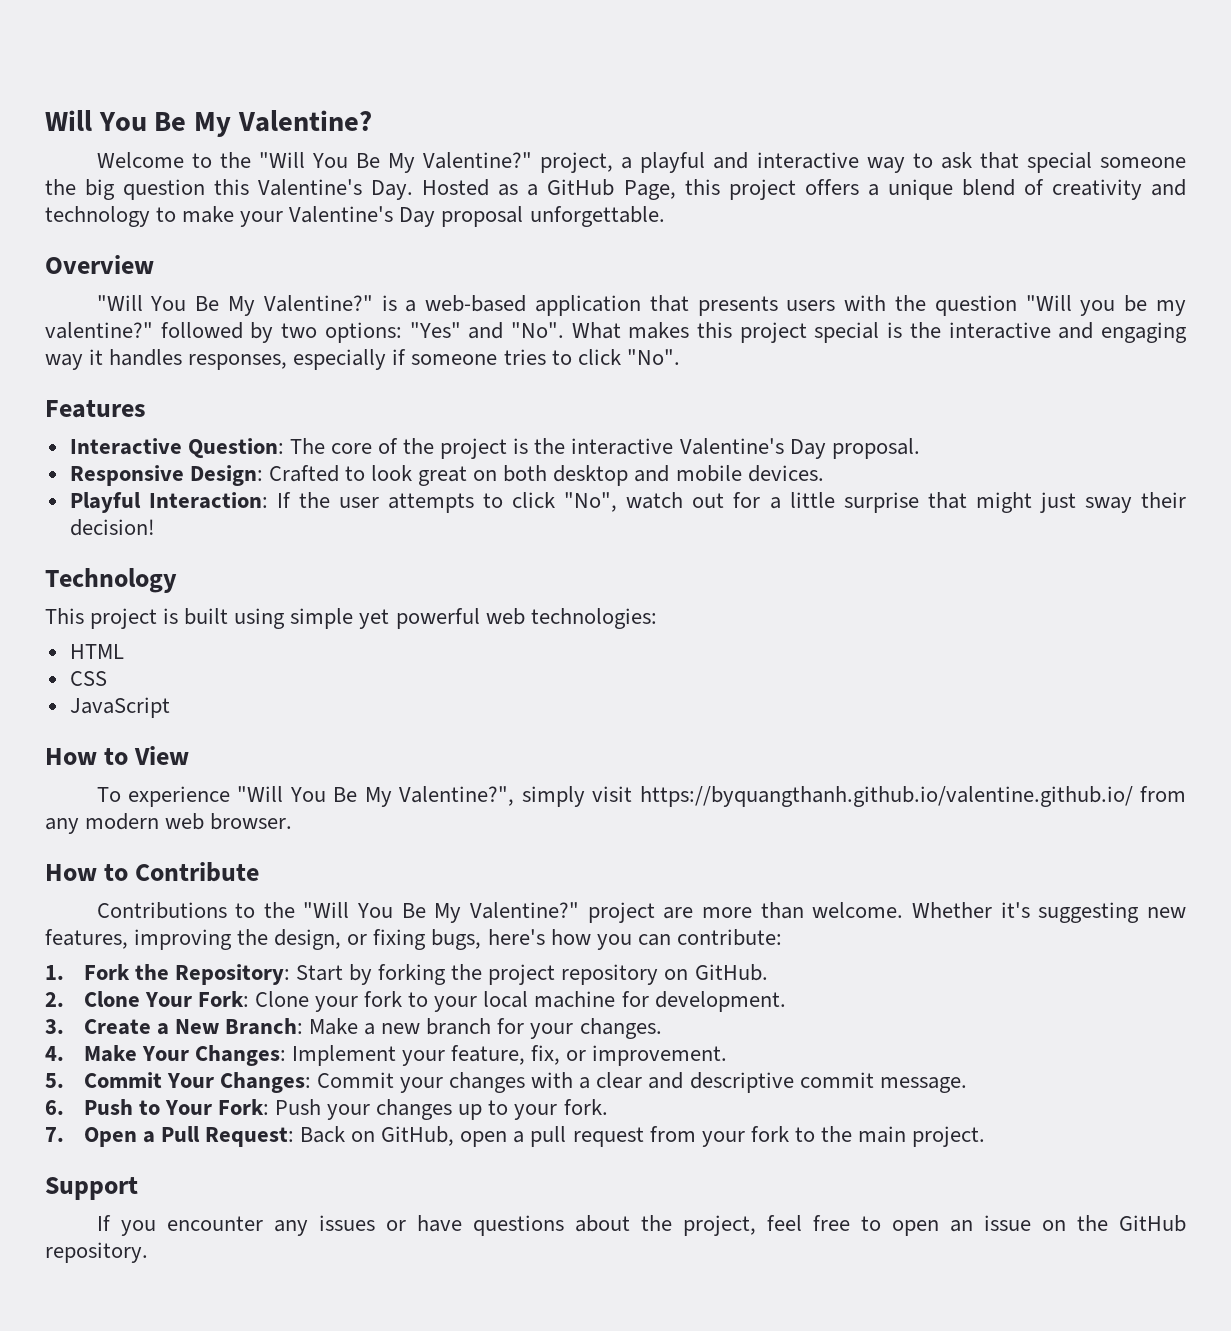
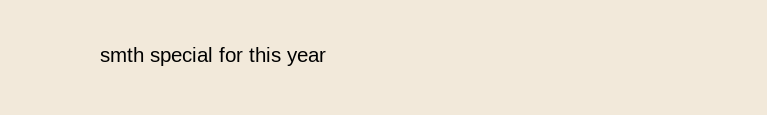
- Will You Be My Valentine?
- Welcome to the "Will You Be My Valentine?" project, a playful and interactive way to ask that special someone the big question this Valentine's Day. Hosted as a GitHub Page, this project offers a unique blend of creativity and technology to make your Valentine's Day proposal unforgettable.
- Overview
- "Will You Be My Valentine?" is a web-based application that presents users with the question "Will you be my valentine?" followed by two options: "Yes" and "No". What makes this project special is the interactive and engaging way it handles responses, especially if someone tries to click "No".
- Features
- Interactive Question: The core of the project is the interactive Valentine's Day proposal.
- Responsive Design: Crafted to look great on both desktop and mobile devices.
- Playful Interaction: If the user attempts to click "No", watch out for a little surprise that might just sway their decision!
- Technology
- This project is built using simple yet powerful web technologies:
- HTML
- CSS
- JavaScript
- How to View
- To experience "Will You Be My Valentine?", simply visit https://byquangthanh.github.io/valentine.github.io/ from any modern web browser.
- How to Contribute
- Contributions to the "Will You Be My Valentine?" project are more than welcome. Whether it's suggesting new features, improving the design, or fixing bugs, here's how you can contribute:
- 1. Fork the Repository: Start by forking the project repository on GitHub.
- 2. Clone Your Fork: Clone your fork to your local machine for development.
- 3. Create a New Branch: Make a new branch for your changes.
- 4. Make Your Changes: Implement your feature, fix, or improvement.
- 5. Commit Your Changes: Commit your changes with a clear and descriptive commit message.
- 6. Push to Your Fork: Push your changes up to your fork.
- 7. Open a Pull Request: Back on GitHub, open a pull request from your fork to the main project.
- Support
- If you encounter any issues or have questions about the project, feel free to open an issue on the GitHub repository.
+ smth special for this year

